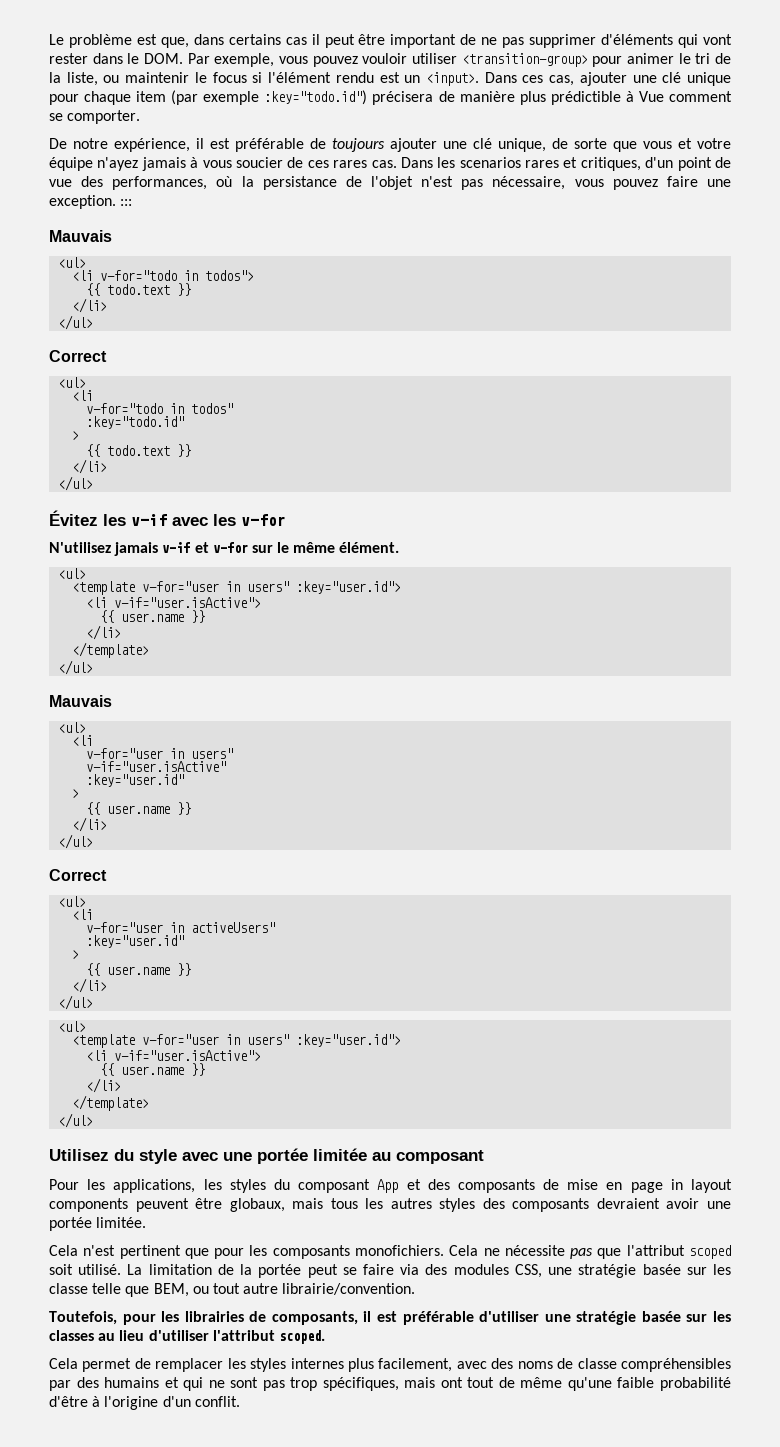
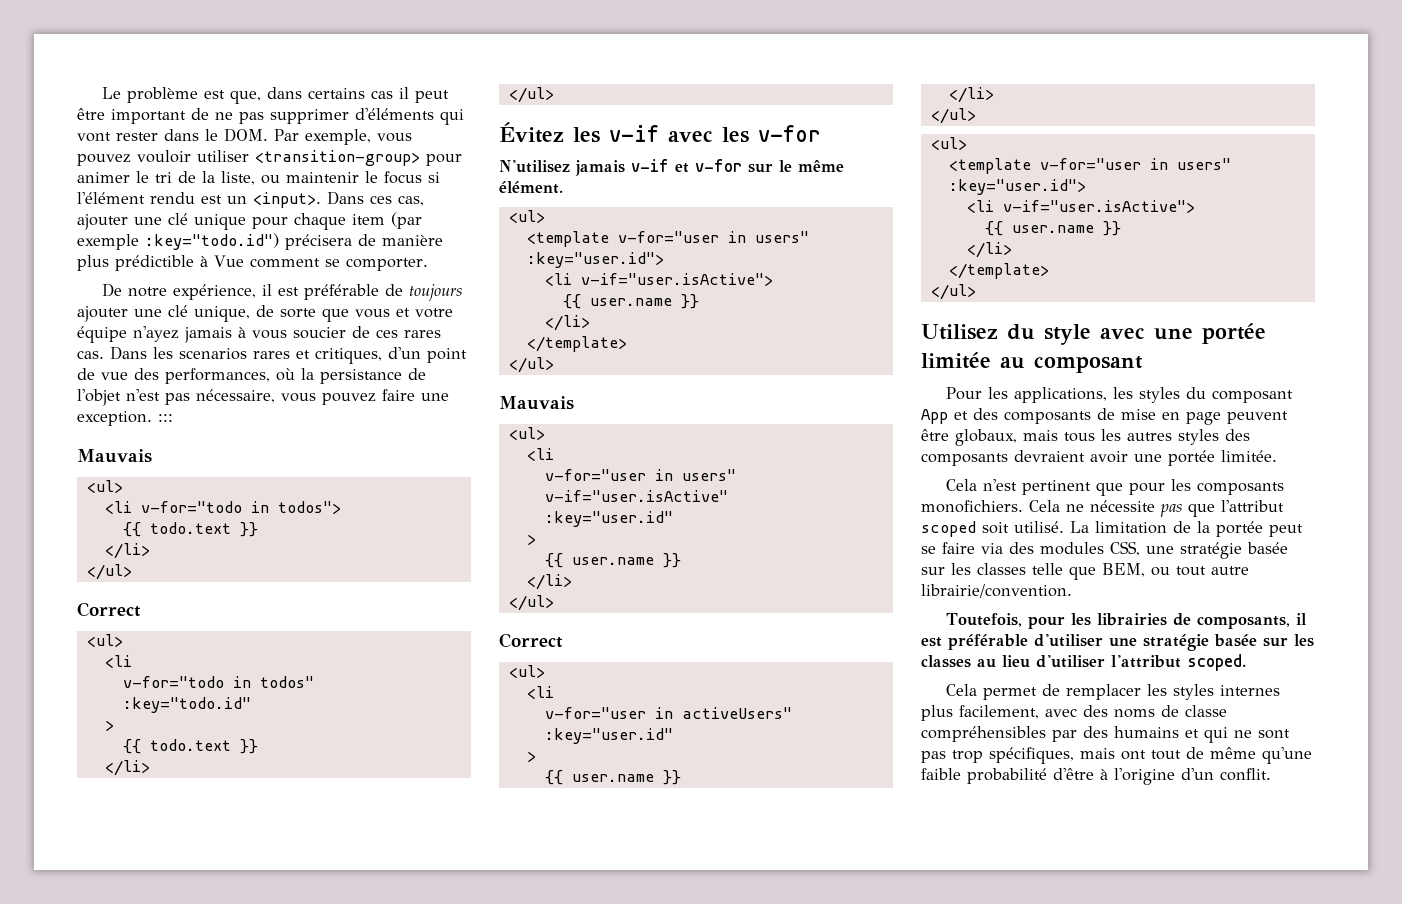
- Pour les applications, les styles du composant App et des composants de mise en page in layout components peuvent être globaux, mais tous les autres styles des composants devraient avoir une portée limitée.
+ Pour les applications, les styles du composant App et des composants de mise en page peuvent être globaux, mais tous les autres styles des composants devraient avoir une portée limitée.
- La limitation de la portée peut se faire via des modules CSS, une stratégie basée sur les classe telle que BEM, ou tout autre librairie/convention.
+ La limitation de la portée peut se faire via des modules CSS, une stratégie basée sur les classes telle que BEM, ou tout autre librairie/convention.

